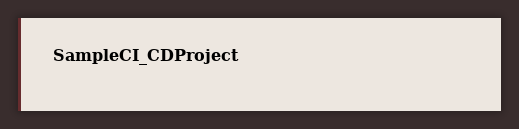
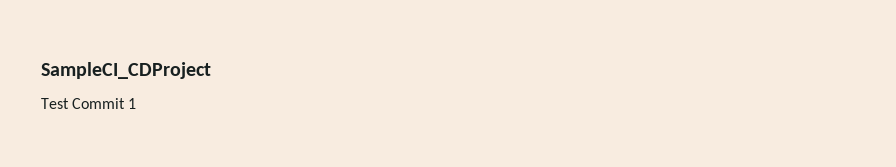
+ Test Commit 1

